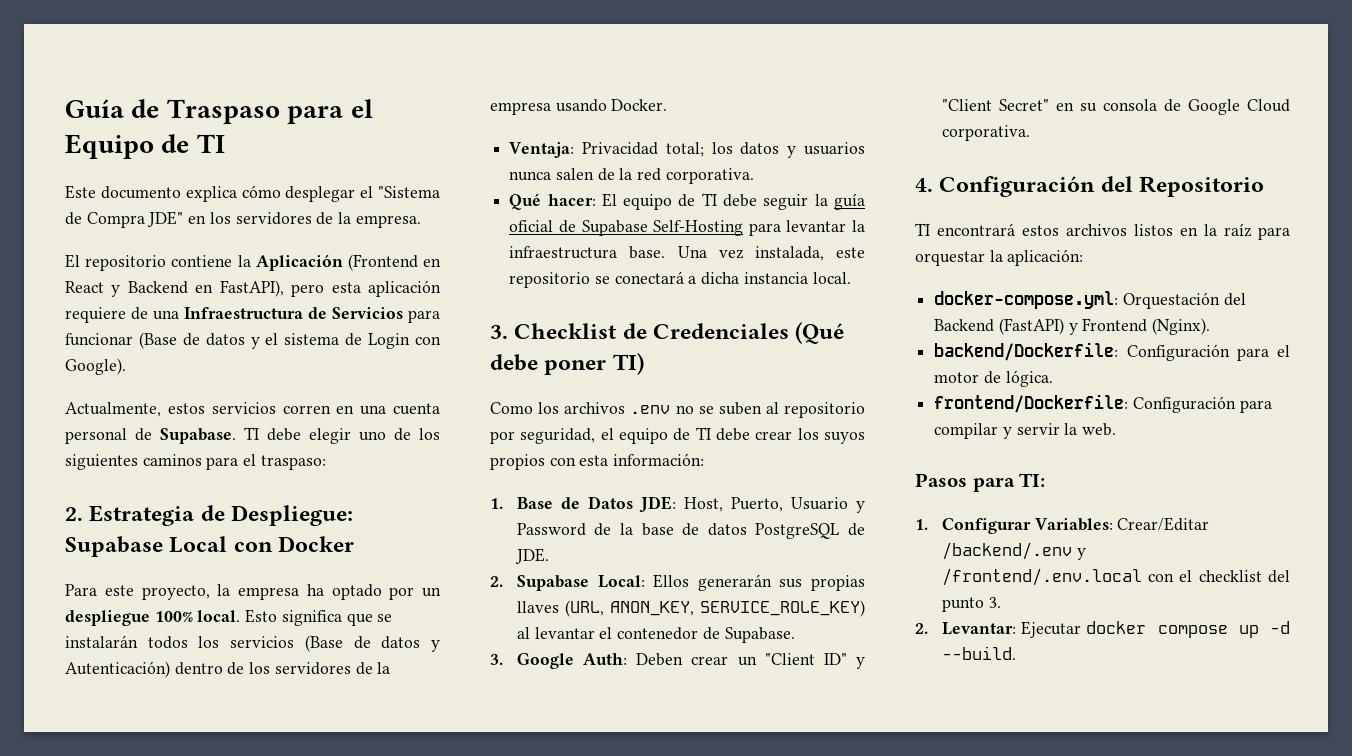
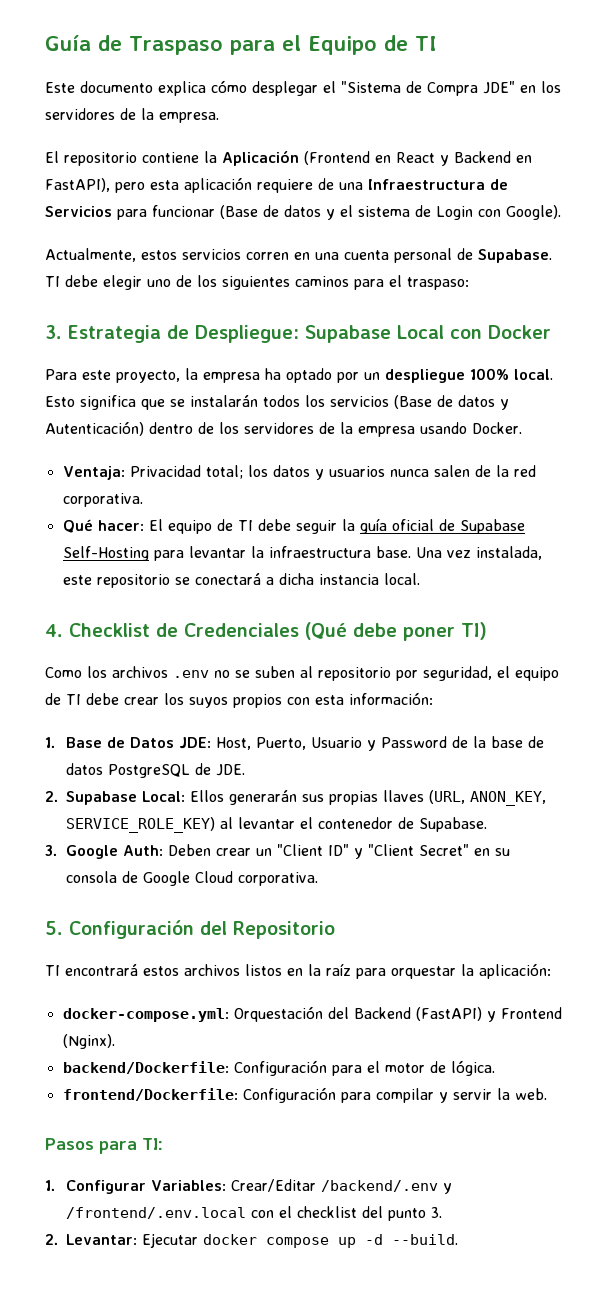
- 2. Estrategia de Despliegue: Supabase Local con Docker
+ 3. Estrategia de Despliegue: Supabase Local con Docker
- 3. Checklist de Credenciales (Qué debe poner TI)
+ 4. Checklist de Credenciales (Qué debe poner TI)
- 4. Configuración del Repositorio
+ 5. Configuración del Repositorio

